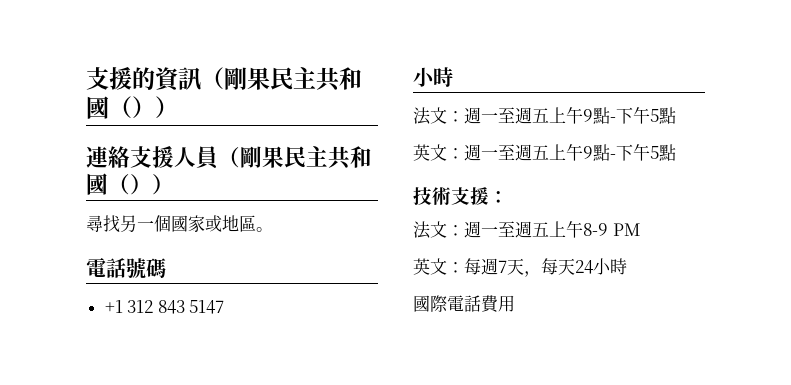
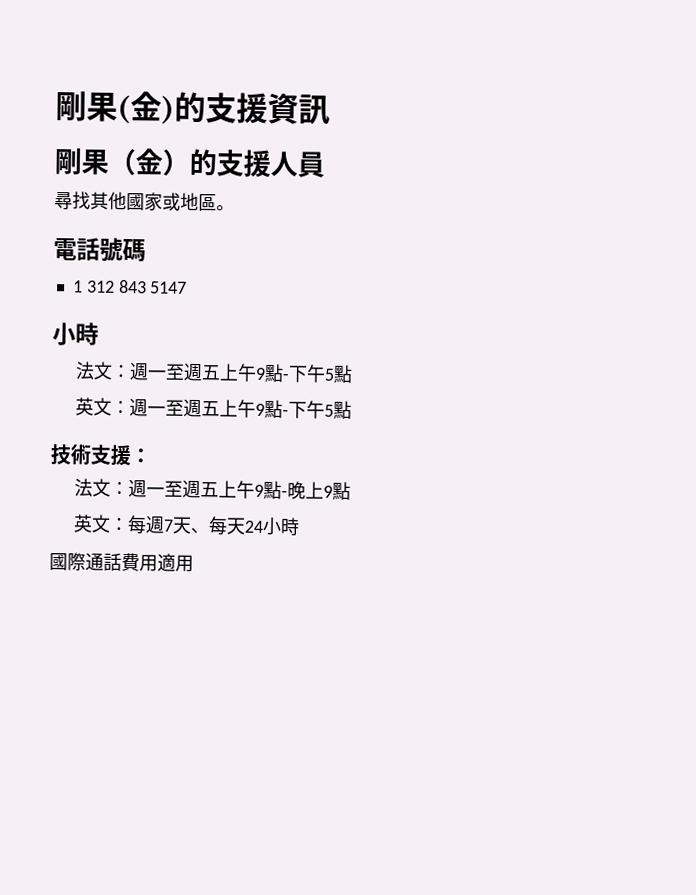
- 支援的資訊（剛果民主共和國（））
- 連絡支援人員（剛果民主共和國（））
+ 剛果(金)的支援資訊
+ 剛果（金）的支援人員
- 尋找另一個國家或地區。
+ 尋找其他國家或地區。
- +1 312 843 5147
+ 1 312 843 5147
- 法文：週一至週五上午8-9 PM
+ 法文：週一至週五上午9點-晚上9點
- 英文：每週7天，每天24小時
+ 英文：每週7天、每天24小時
- 國際電話費用
+ 國際通話費用適用

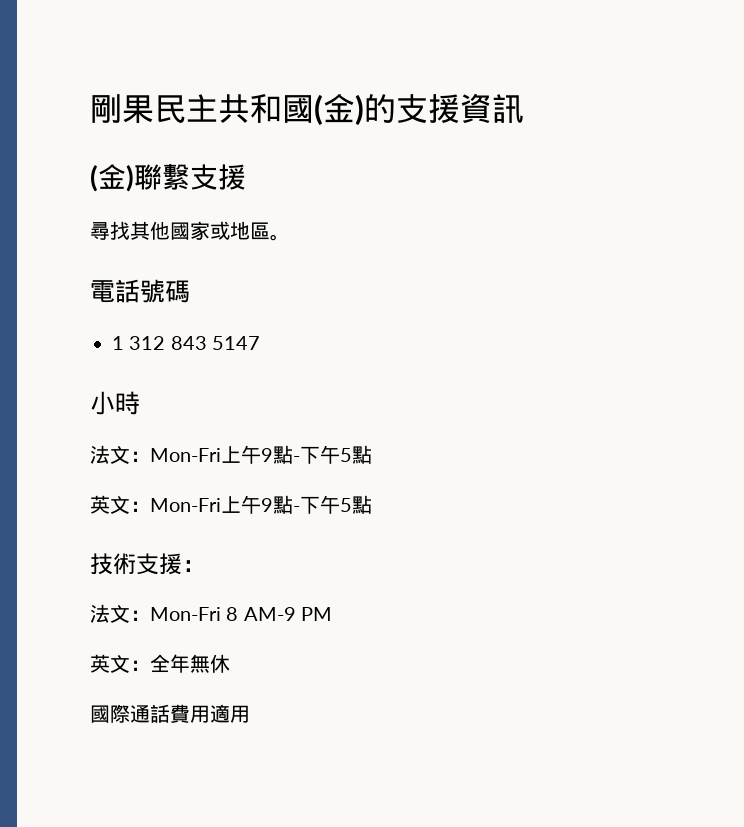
- 剛果(金)的支援資訊
+ 剛果民主共和國(金)的支援資訊
- 剛果（金）的支援人員
+ (金)聯繫支援
- 法文：週一至週五上午9點-下午5點
+ 法文：Mon-Fri上午9點-下午5點
- 英文：週一至週五上午9點-下午5點
+ 英文：Mon-Fri上午9點-下午5點
- 法文：週一至週五上午9點-晚上9點
- 英文：每週7天、每天24小時
+ 法文：Mon-Fri 8 AM-9 PM
+ 英文：全年無休

